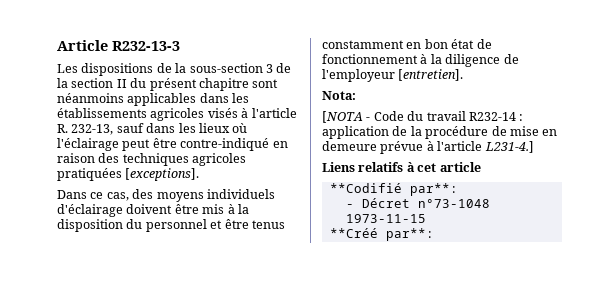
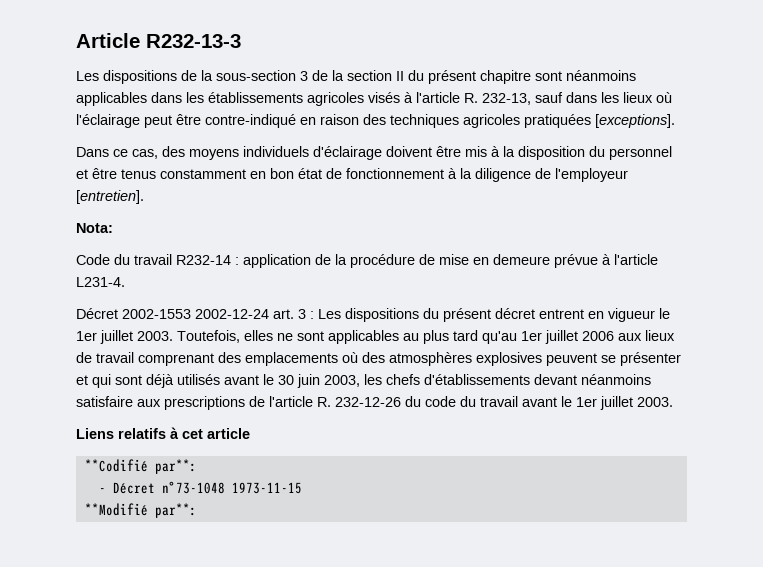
- [NOTA - Code du travail R232-14 : application de la procédure de mise en demeure prévue à l'article L231-4.]
+ Code du travail R232-14 : application de la procédure de mise en demeure prévue à l'article L231-4.
+ Décret 2002-1553 2002-12-24 art. 3 : Les dispositions du présent décret entrent en vigueur le 1er juillet 2003. Toutefois, elles ne sont applicables au plus tard qu'au 1er juillet 2006 aux lieux de travail comprenant des emplacements où des atmosphères explosives peuvent se présenter et qui sont déjà utilisés avant le 30 juin 2003, les chefs d'établissements devant néanmoins satisfaire aux prescriptions de l'article R. 232-12-26 du code du travail avant le 1er juillet 2003.
- **Créé par**:
+ **Modifié par**:

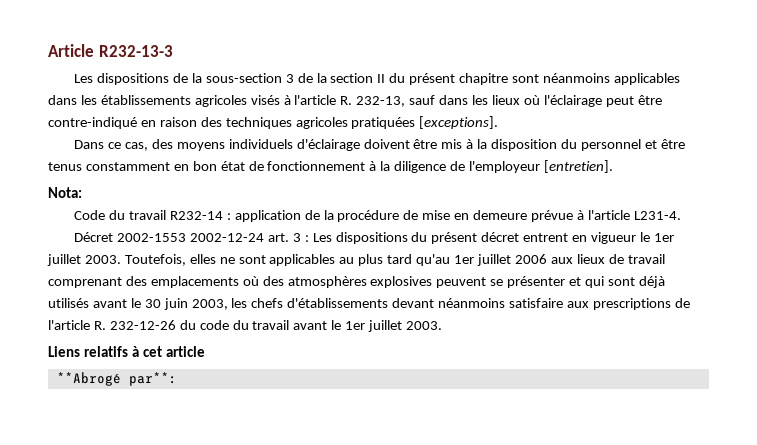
- **Codifié par**:
- - Décret n°73-1048 1973-11-15
- **Modifié par**:
+ **Abrogé par**:

